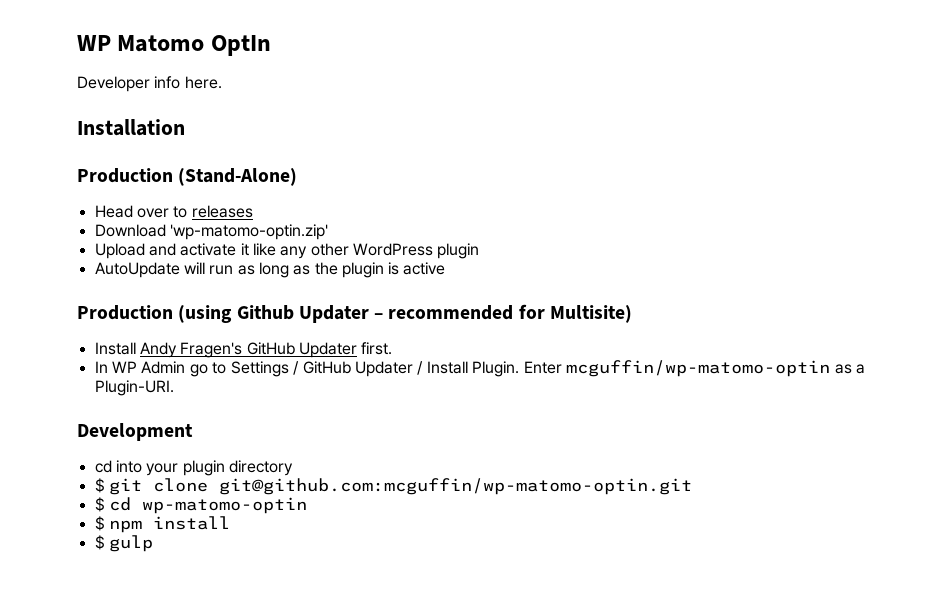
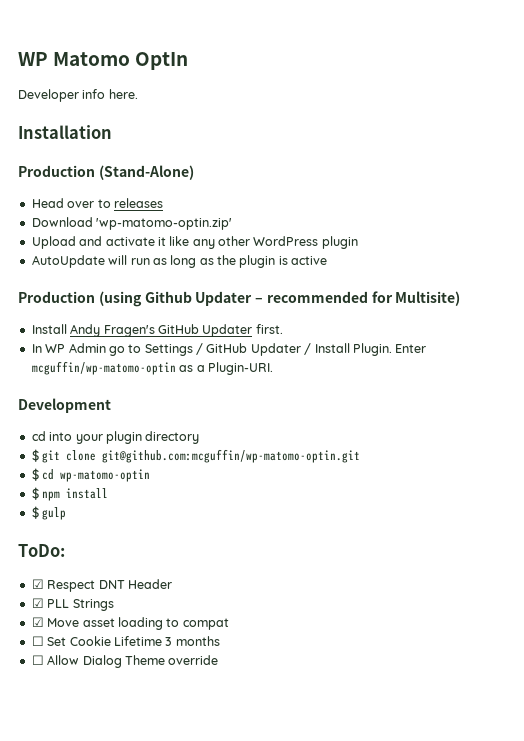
+ ToDo:
+ ☑ Respect DNT Header
+ ☑ PLL Strings
+ ☑ Move asset loading to compat
+ ☐ Set Cookie Lifetime 3 months
+ ☐ Allow Dialog Theme override

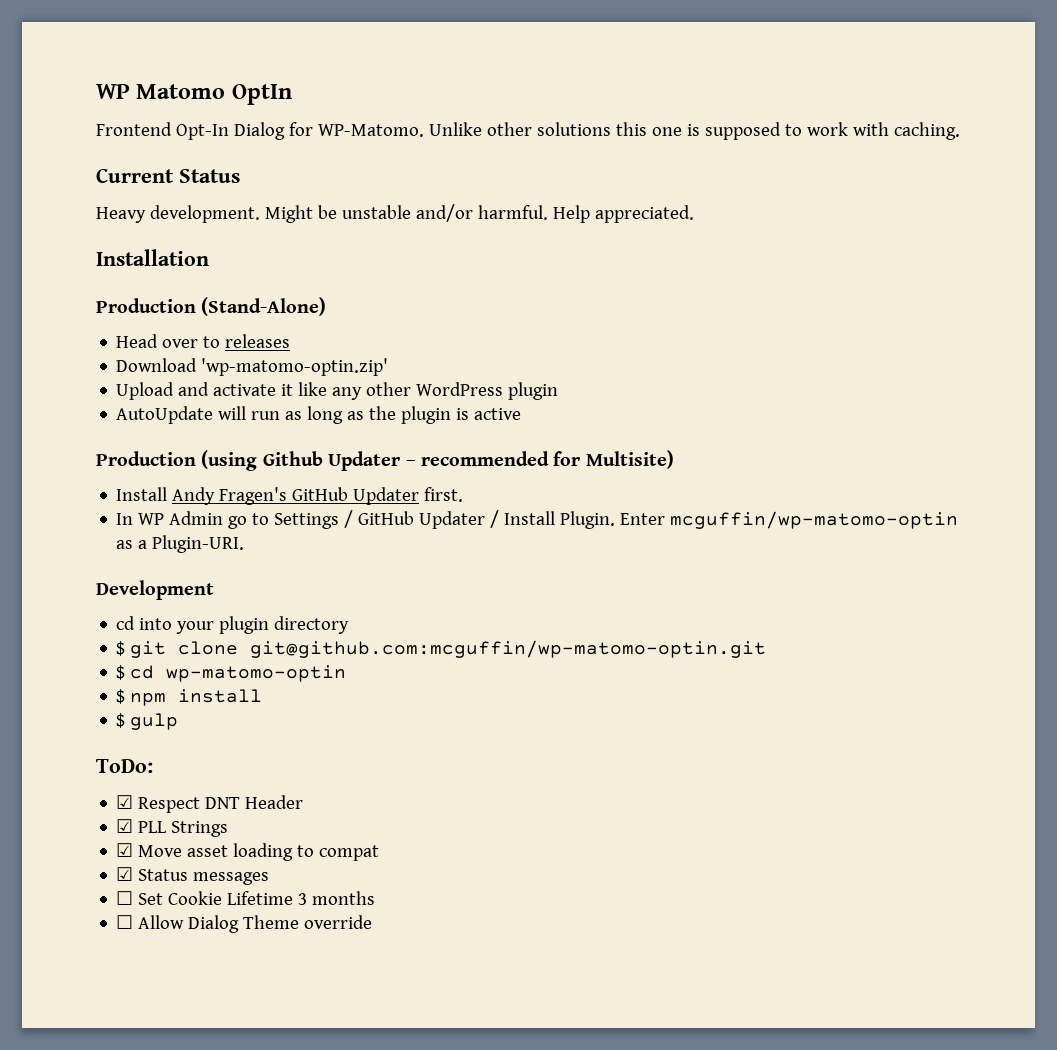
- Developer info here.
+ Frontend Opt-In Dialog for WP-Matomo. Unlike other solutions this one is supposed to work with caching.
+ Current Status
+ Heavy development. Might be unstable and/or harmful. Help appreciated.
+ ☑ Status messages

